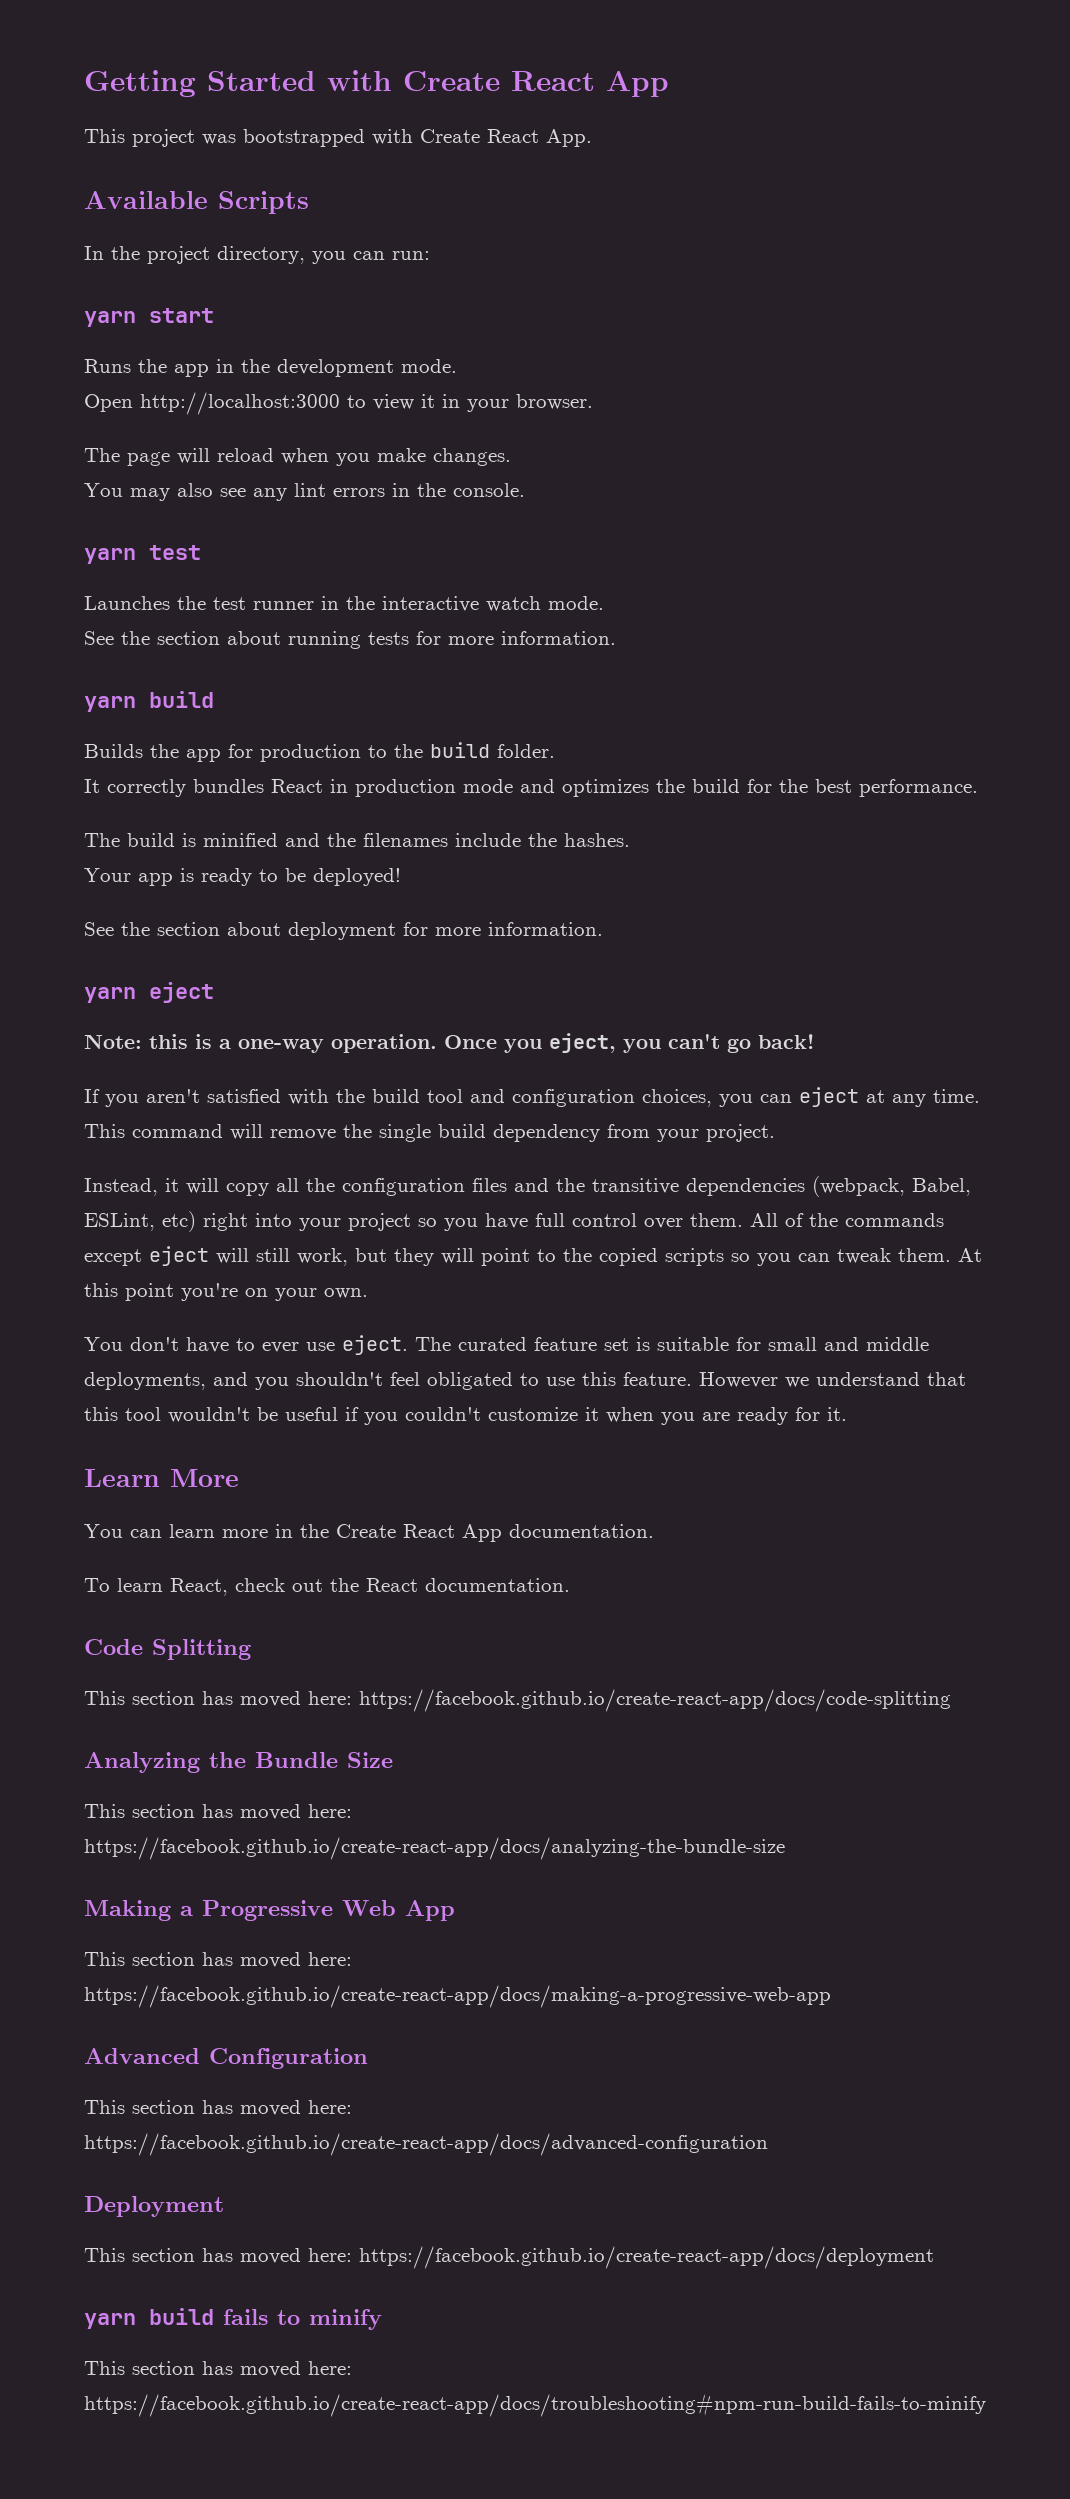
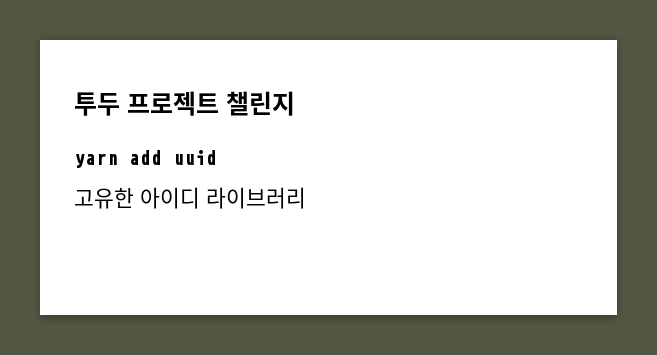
- Getting Started with Create React App
- This project was bootstrapped with Create React App.
- Available Scripts
- In the project directory, you can run:
- yarn start
- Runs the app in the development mode.
- Open http://localhost:3000 to view it in your browser.
- The page will reload when you make changes.
- You may also see any lint errors in the console.
- yarn test
- Launches the test runner in the interactive watch mode.
- See the section about running tests for more information.
- yarn build
- Builds the app for production to the build folder.
- It correctly bundles React in production mode and optimizes the build for the best performance.
- The build is minified and the filenames include the hashes.
- Your app is ready to be deployed!
- See the section about deployment for more information.
- yarn eject
- Note: this is a one-way operation. Once you eject, you can't go back!
- If you aren't satisfied with the build tool and configuration choices, you can eject at any time. This command will remove the single build dependency from your project.
- Instead, it will copy all the configuration files and the transitive dependencies (webpack, Babel, ESLint, etc) right into your project so you have full control over them. All of the commands except eject will still work, but they will point to the copied scripts so you can tweak them. At this point you're on your own.
- You don't have to ever use eject. The curated feature set is suitable for small and middle deployments, and you shouldn't feel obligated to use this feature. However we understand that this tool wouldn't be useful if you couldn't customize it when you are ready for it.
- Learn More
- You can learn more in the Create React App documentation.
- To learn React, check out the React documentation.
- Code Splitting
- This section has moved here: https://facebook.github.io/create-react-app/docs/code-splitting
- Analyzing the Bundle Size
- This section has moved here: https://facebook.github.io/create-react-app/docs/analyzing-the-bundle-size
- Making a Progressive Web App
- This section has moved here: https://facebook.github.io/create-react-app/docs/making-a-progressive-web-app
- Advanced Configuration
- This section has moved here: https://facebook.github.io/create-react-app/docs/advanced-configuration
- Deployment
- This section has moved here: https://facebook.github.io/create-react-app/docs/deployment
- yarn build fails to minify
- This section has moved here: https://facebook.github.io/create-react-app/docs/troubleshooting#npm-run-build-fails-to-minify
+ 투두 프로젝트 챌린지
+ yarn add uuid
+ 고유한 아이디 라이브러리

